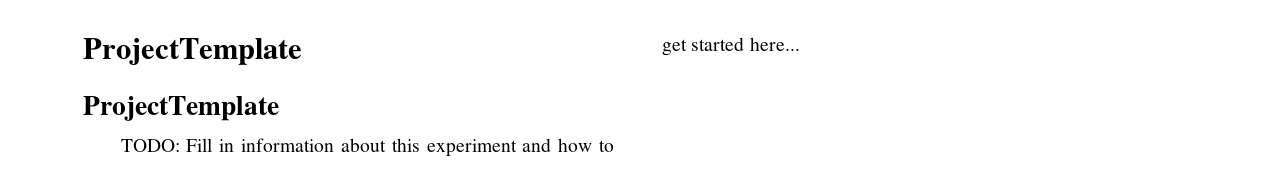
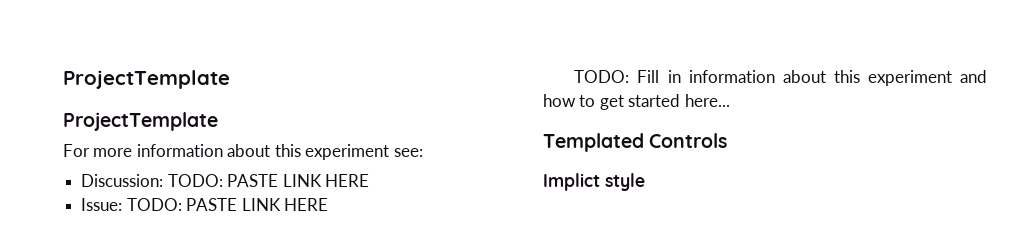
+ For more information about this experiment see:
+ Discussion: TODO: PASTE LINK HERE
+ Issue: TODO: PASTE LINK HERE
+ Templated Controls
+ Implict style

